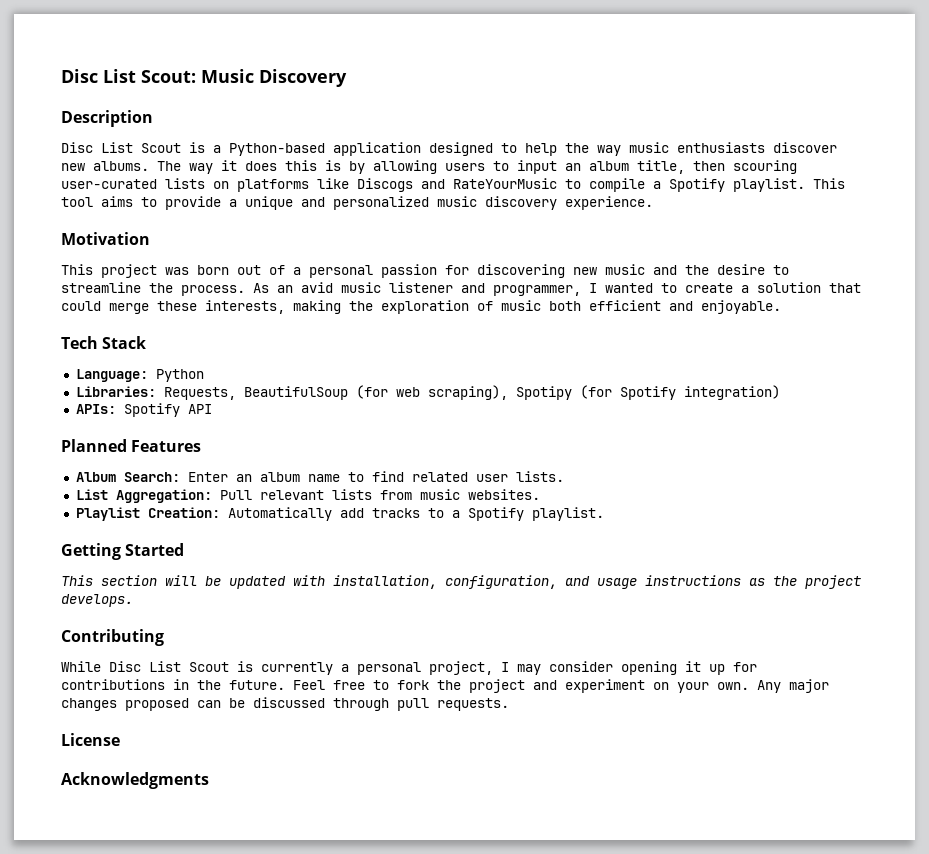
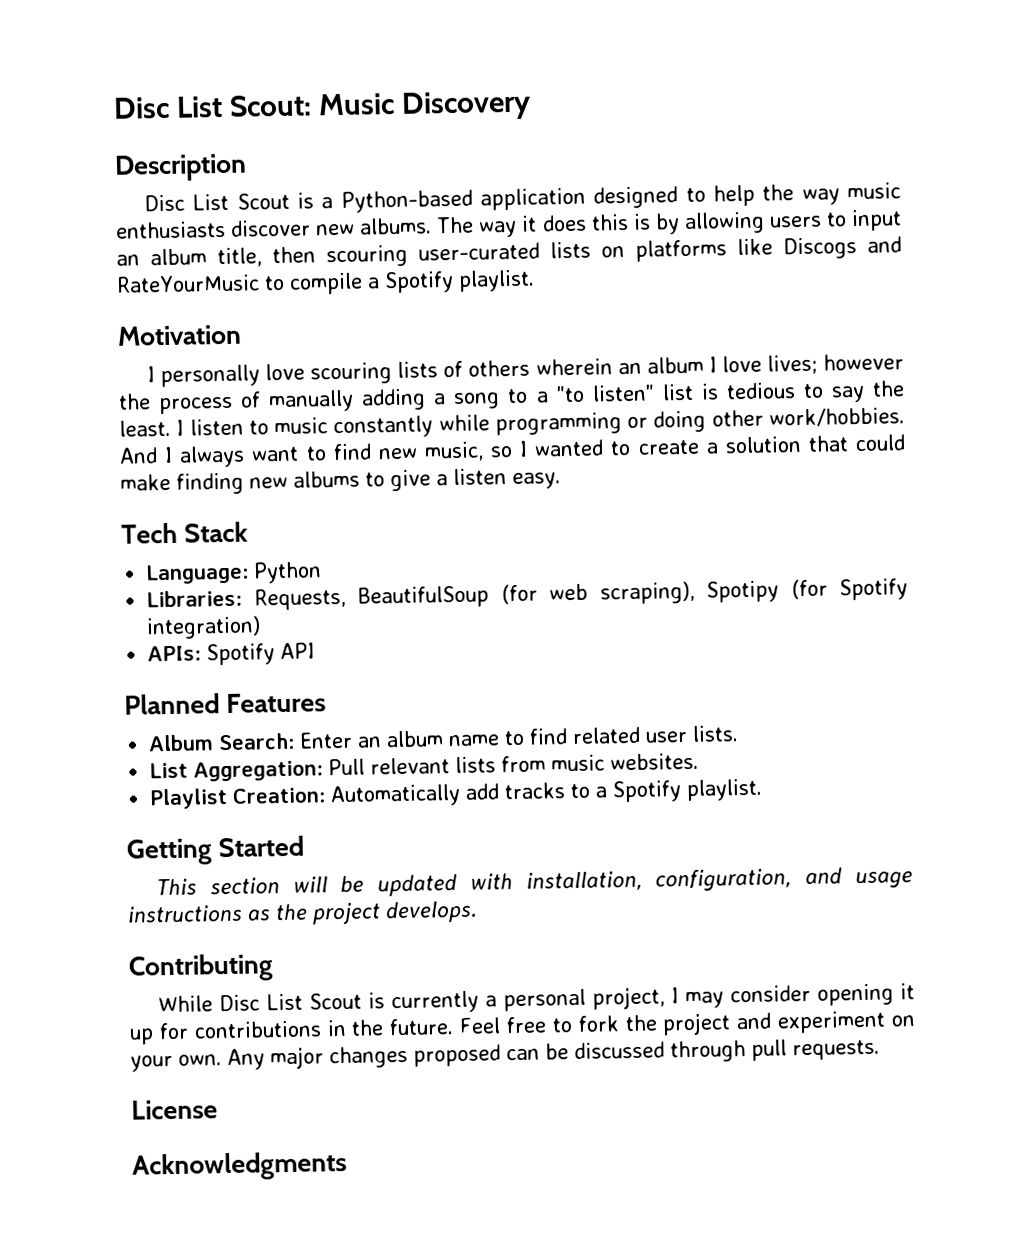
- The way it does this is by allowing users to input an album title, then scouring user-curated lists on platforms like Discogs and RateYourMusic to compile a Spotify playlist. This tool aims to provide a unique and personalized music discovery experience.
+ The way it does this is by allowing users to input an album title, then scouring user-curated lists on platforms like Discogs and RateYourMusic to compile a Spotify playlist.
  Motivation
- This project was born out of a personal passion for discovering new music and the desire to streamline the process. As an avid music listener and programmer, I wanted to create a solution that could merge these interests, making the exploration of music both efficient and enjoyable.
+ I personally love scouring lists of others wherein an album I love lives; however the process of manually adding a song to a "to listen" list is tedious to say the least. I listen to music constantly while programming or doing other work/hobbies. And I always want to find new music, so I wanted to create a solution that could make finding new albums to give a listen easy.

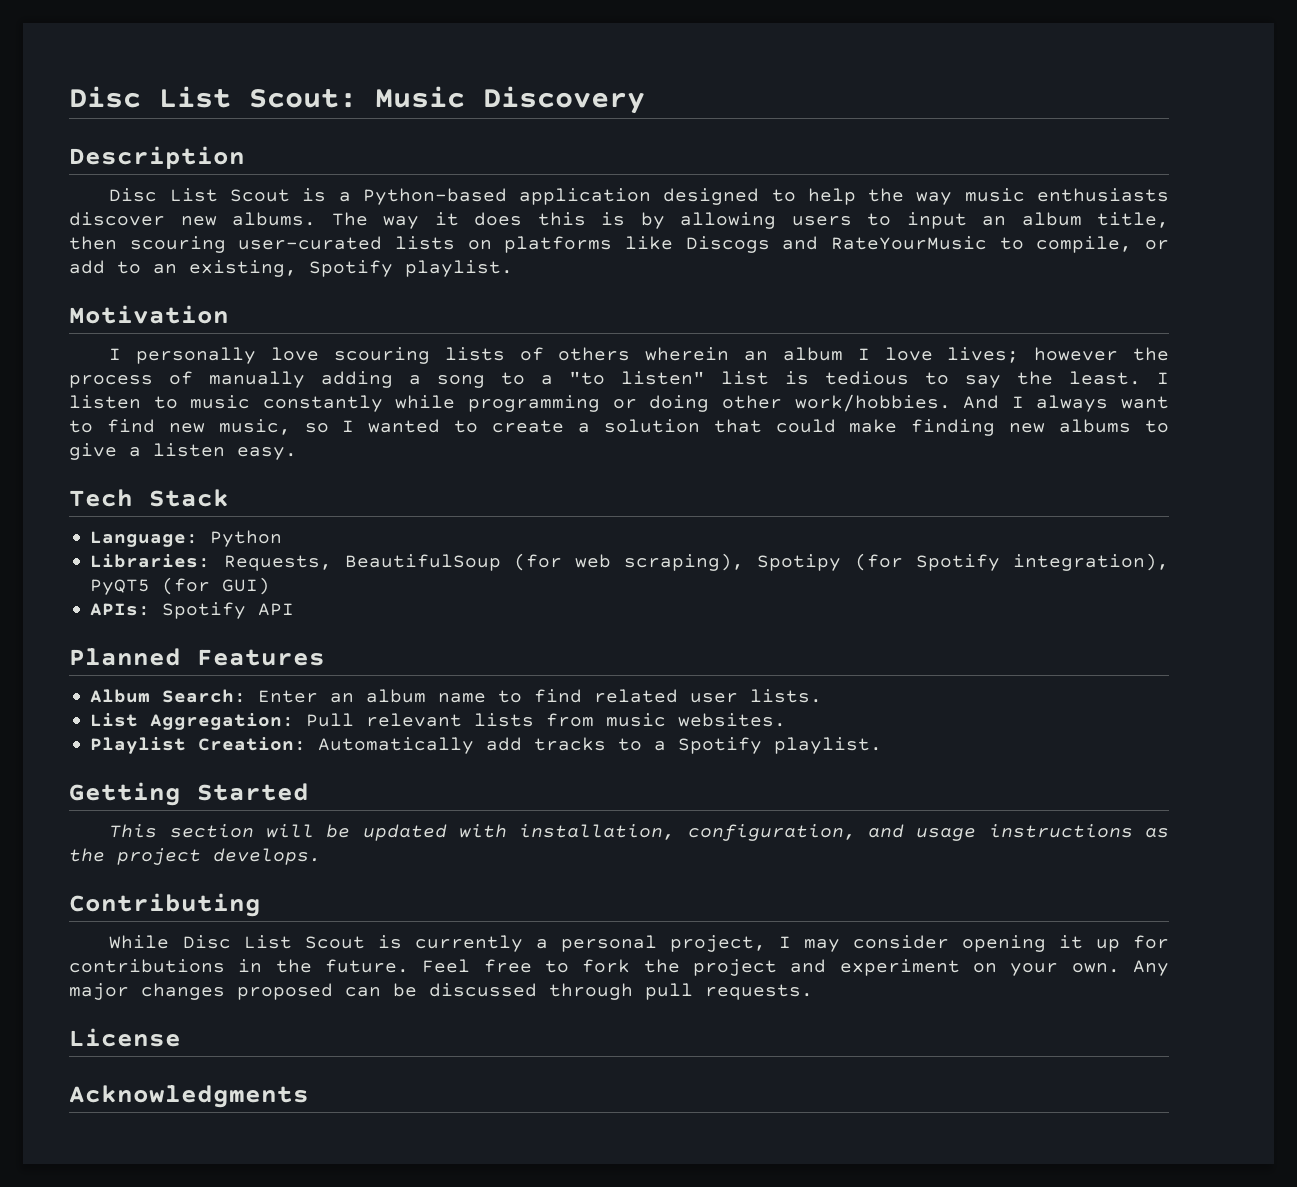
- The way it does this is by allowing users to input an album title, then scouring user-curated lists on platforms like Discogs and RateYourMusic to compile a Spotify playlist.
+ The way it does this is by allowing users to input an album title, then scouring user-curated lists on platforms like Discogs and RateYourMusic to compile, or add to an existing, Spotify playlist.
- Libraries: Requests, BeautifulSoup (for web scraping), Spotipy (for Spotify integration)
+ Libraries: Requests, BeautifulSoup (for web scraping), Spotipy (for Spotify integration), PyQT5 (for GUI)

